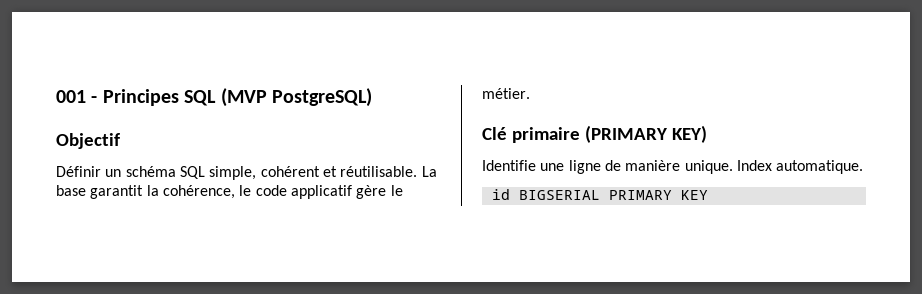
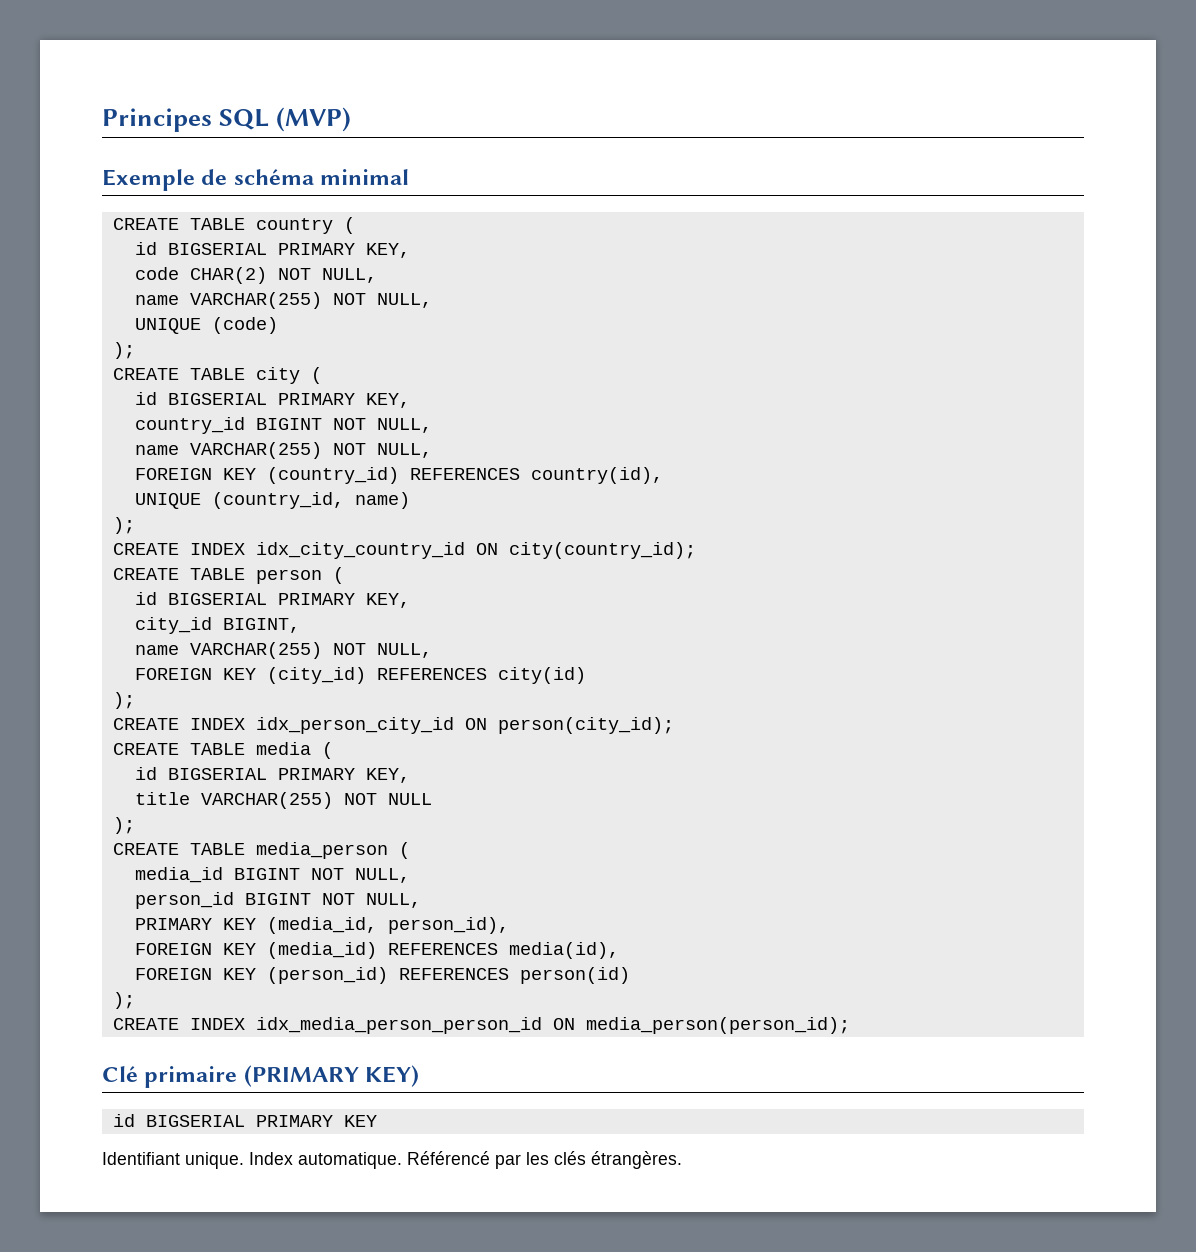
- 001 - Principes SQL (MVP PostgreSQL)
- Objectif
- Définir un schéma SQL simple, cohérent et réutilisable. La base garantit la cohérence, le code applicatif gère le métier.
+ Principes SQL (MVP)
+ Exemple de schéma minimal
+ CREATE TABLE country (
+ id BIGSERIAL PRIMARY KEY,
+ code CHAR(2) NOT NULL,
+ name VARCHAR(255) NOT NULL,
+ UNIQUE (code)
+ );
+ CREATE TABLE city (
+ id BIGSERIAL PRIMARY KEY,
+ country_id BIGINT NOT NULL,
+ name VARCHAR(255) NOT NULL,
+ FOREIGN KEY (country_id) REFERENCES country(id),
+ UNIQUE (country_id, name)
+ );
+ CREATE INDEX idx_city_country_id ON city(country_id);
+ CREATE TABLE person (
+ id BIGSERIAL PRIMARY KEY,
+ city_id BIGINT,
+ name VARCHAR(255) NOT NULL,
+ FOREIGN KEY (city_id) REFERENCES city(id)
+ );
+ CREATE INDEX idx_person_city_id ON person(city_id);
+ CREATE TABLE media (
+ id BIGSERIAL PRIMARY KEY,
+ title VARCHAR(255) NOT NULL
+ );
+ CREATE TABLE media_person (
+ media_id BIGINT NOT NULL,
+ person_id BIGINT NOT NULL,
+ PRIMARY KEY (media_id, person_id),
+ FOREIGN KEY (media_id) REFERENCES media(id),
+ FOREIGN KEY (person_id) REFERENCES person(id)
+ );
+ CREATE INDEX idx_media_person_person_id ON media_person(person_id);
  Clé primaire (PRIMARY KEY)
- Identifie une ligne de manière unique. Index automatique.
  id BIGSERIAL PRIMARY KEY
+ Identifiant unique. Index automatique. Référencé par les clés étrangères.

